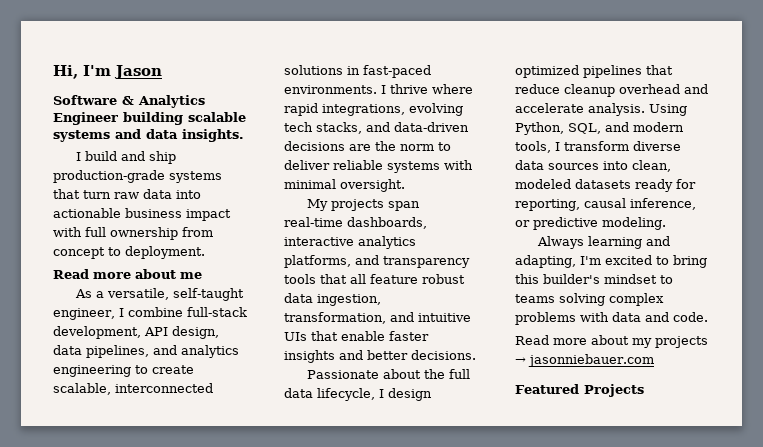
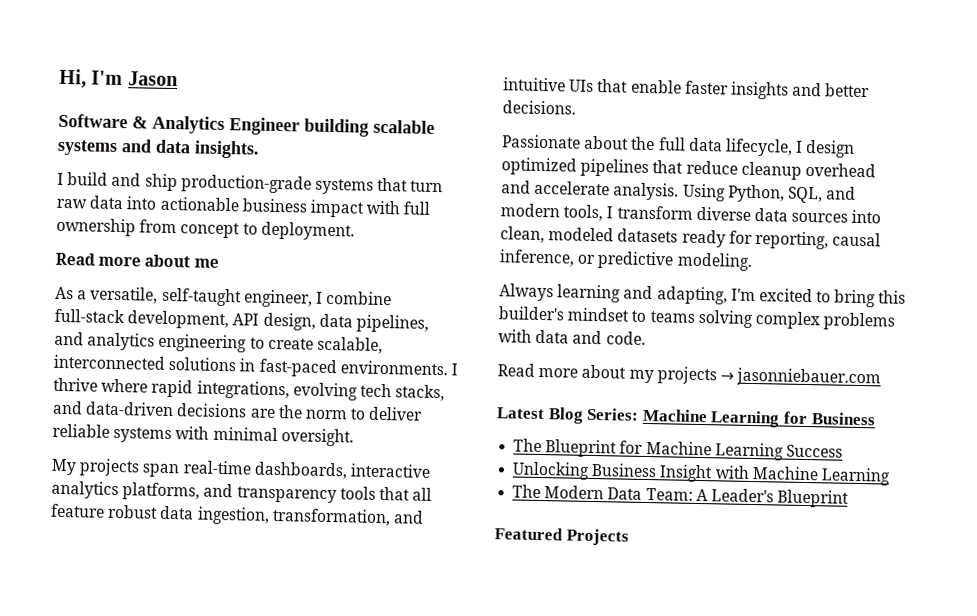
+ Latest Blog Series: Machine Learning for Business
+ The Blueprint for Machine Learning Success
+ Unlocking Business Insight with Machine Learning
+ The Modern Data Team: A Leader's Blueprint

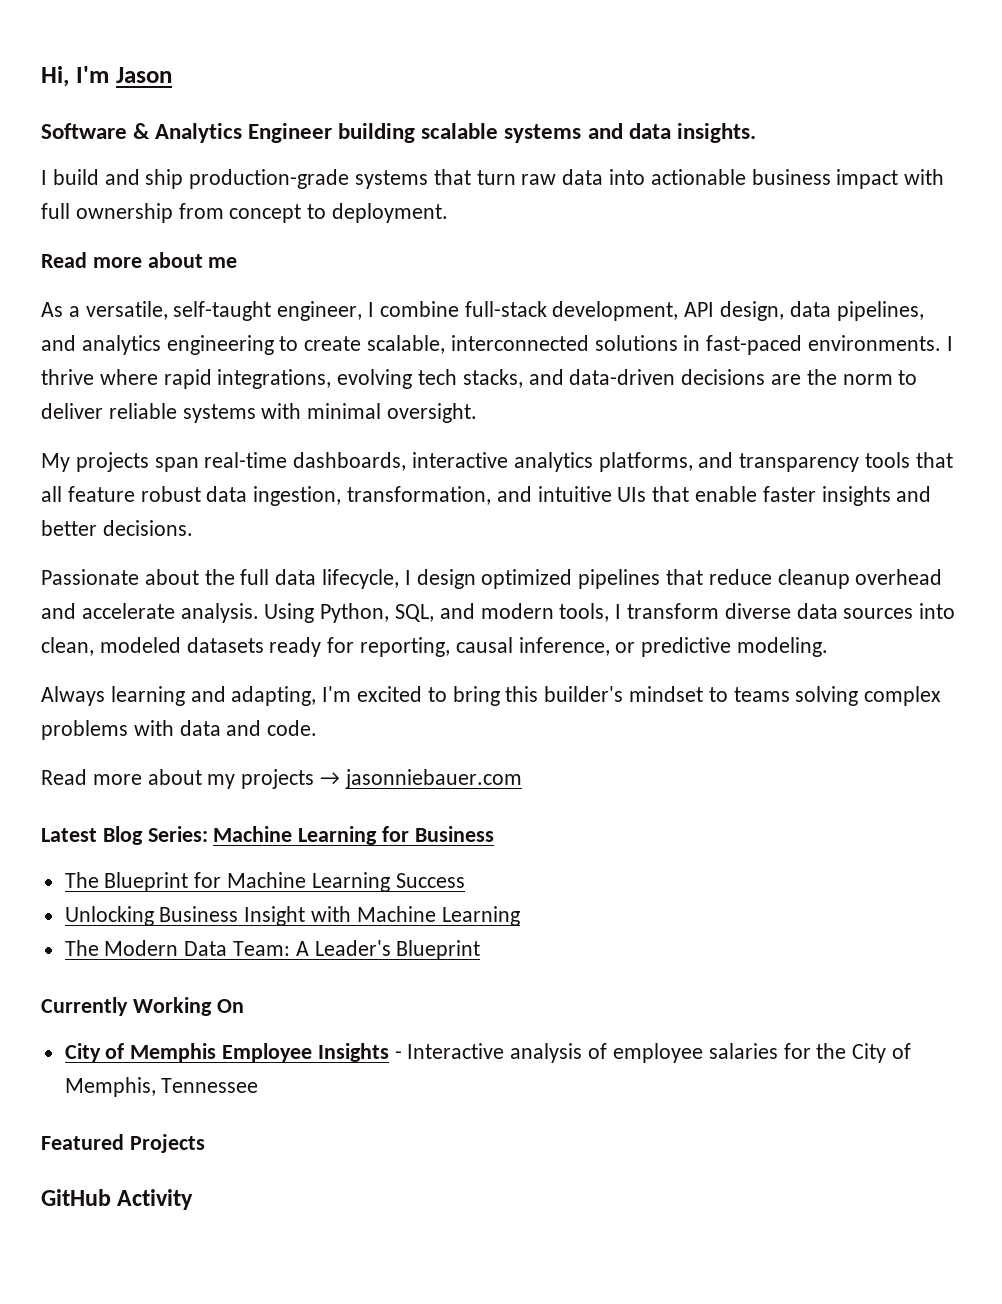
+ Currently Working On
+ City of Memphis Employee Insights - Interactive analysis of employee salaries for the City of Memphis, Tennessee
+ GitHub Activity

